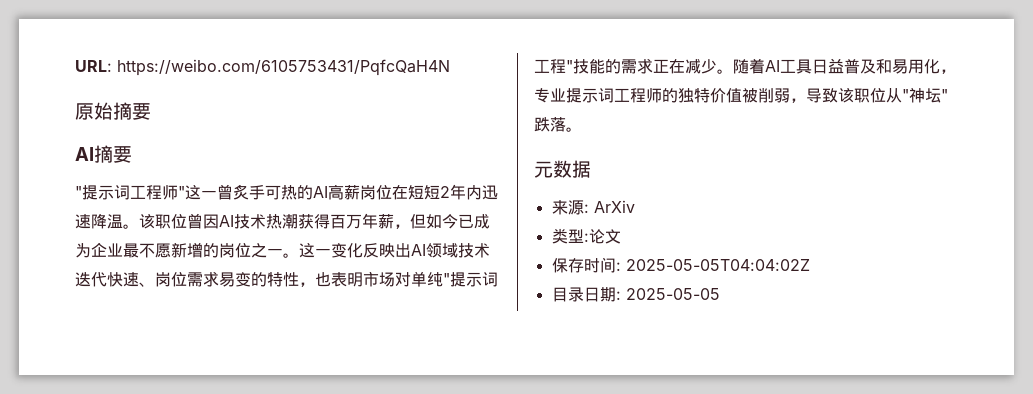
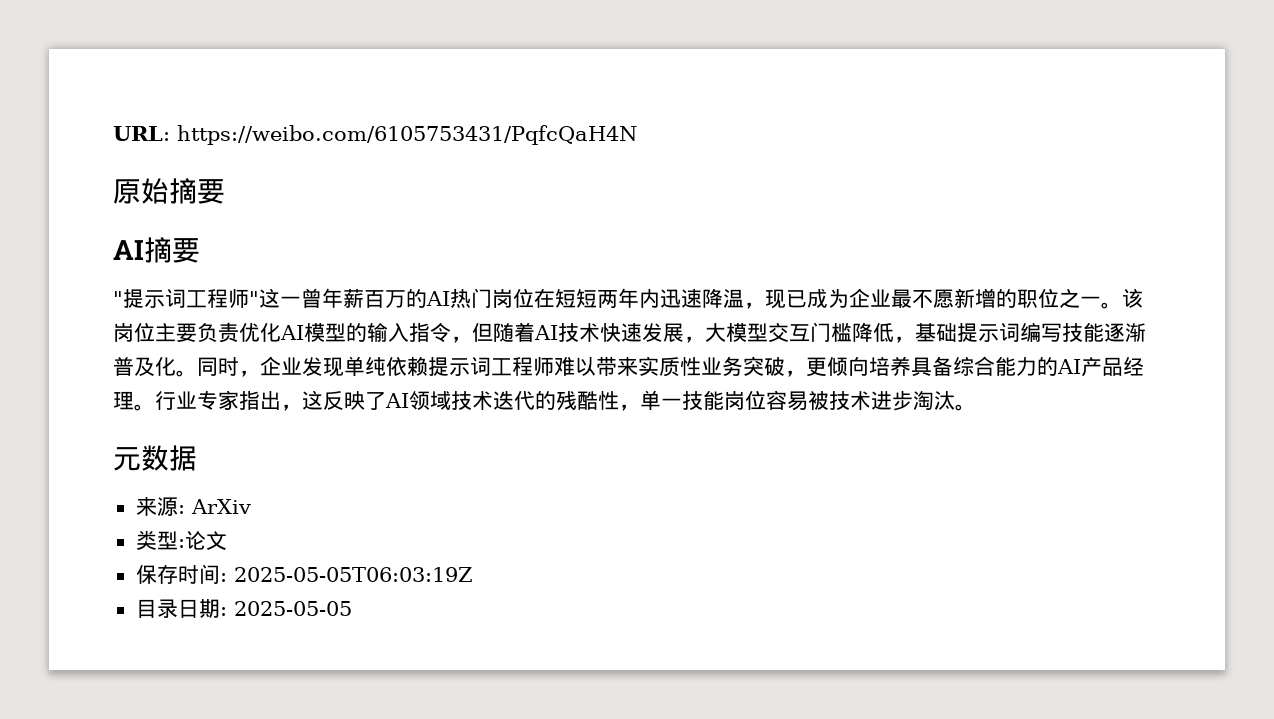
- "提示词工程师"这一曾炙手可热的AI高薪岗位在短短2年内迅速降温。该职位曾因AI技术热潮获得百万年薪，但如今已成为企业最不愿新增的岗位之一。
+ "提示词工程师"这一曾年薪百万的AI热门岗位在短短两年内迅速降温，现已成为企业最不愿新增的职位之一。
- 这一变化反映出AI领域技术迭代快速、岗位需求易变的特性，也表明市场对单纯"提示词工程"技能的需求正在减少。随着AI工具日益普及和易用化，专业提示词工程师的独特价值被削弱，导致该职位从"神坛"跌落。
+ 该岗位主要负责优化AI模型的输入指令，但随着AI技术快速发展，大模型交互门槛降低，基础提示词编写技能逐渐普及化。同时，企业发现单纯依赖提示词工程师难以带来实质性业务突破，更倾向培养具备综合能力的AI产品经理。行业专家指出，这反映了AI领域技术迭代的残酷性，单一技能岗位容易被技术进步淘汰。
- 保存时间: 2025-05-05T04:04:02Z
+ 保存时间: 2025-05-05T06:03:19Z

